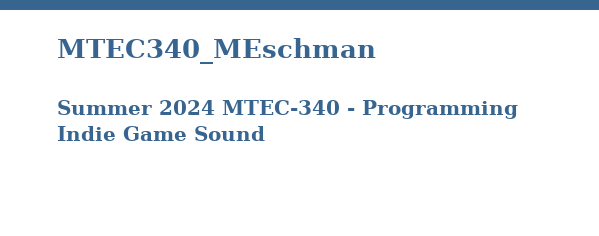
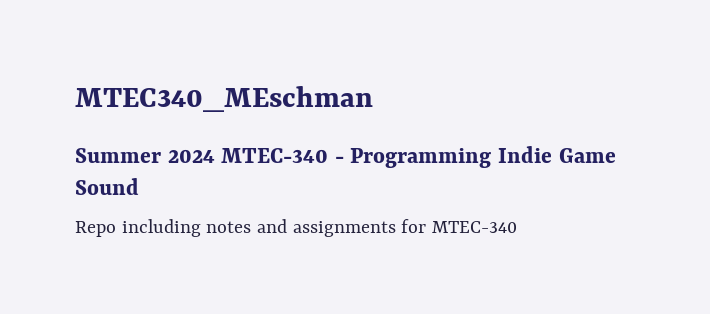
+ Repo including notes and assignments for MTEC-340

